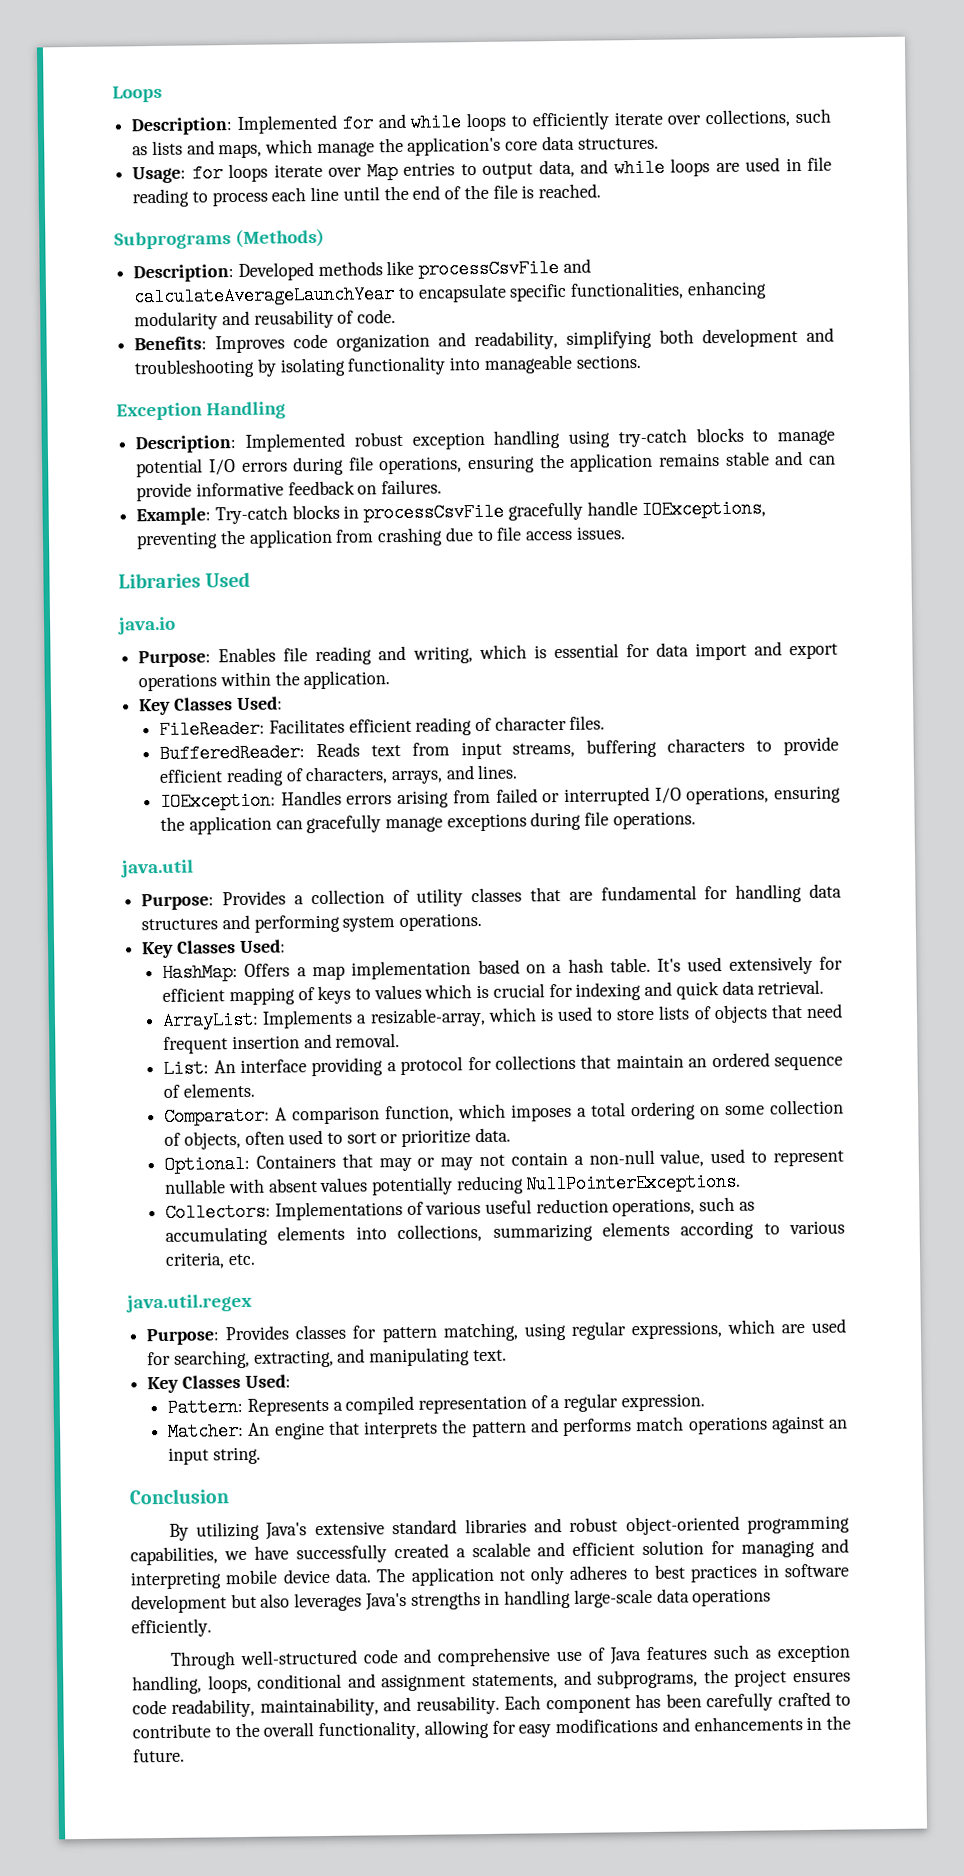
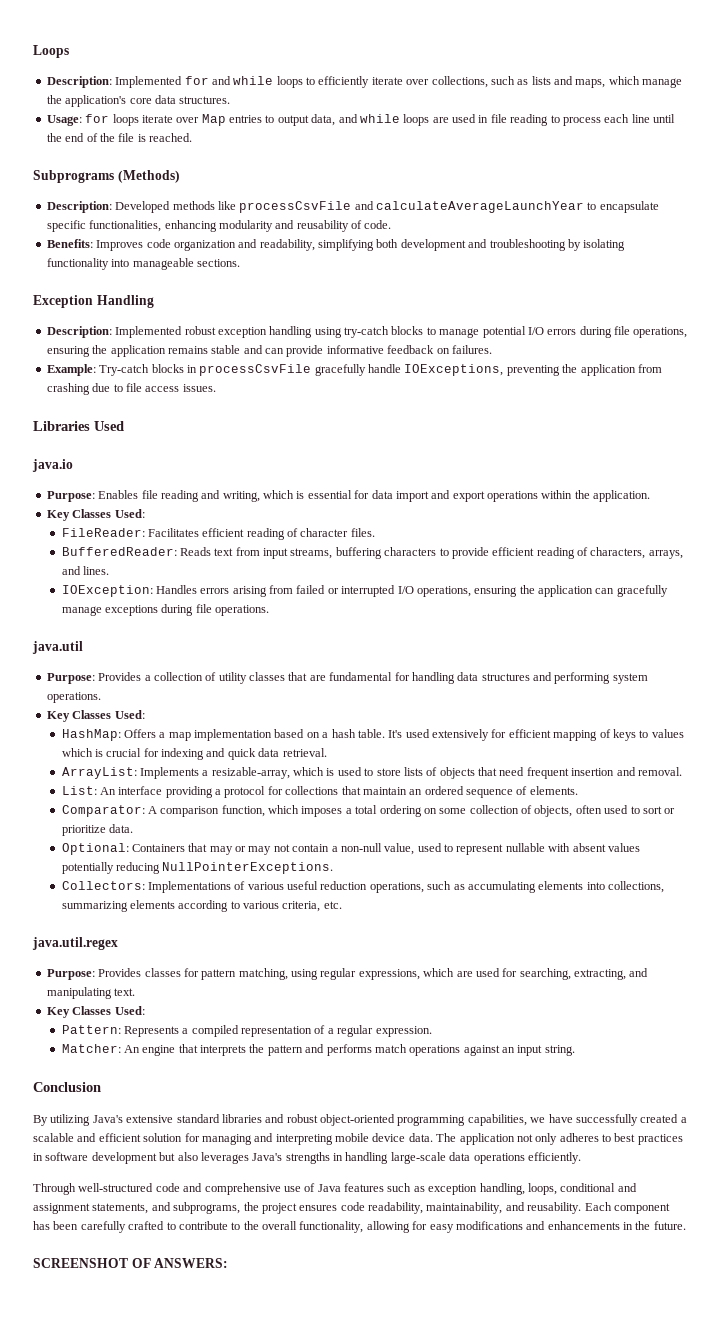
+ SCREENSHOT OF ANSWERS:

